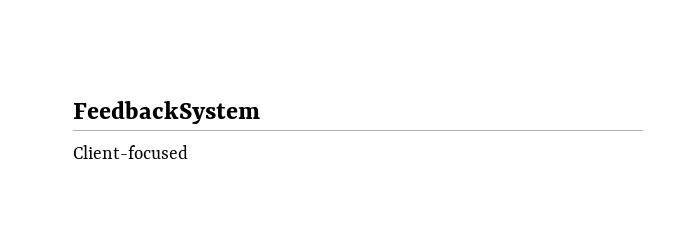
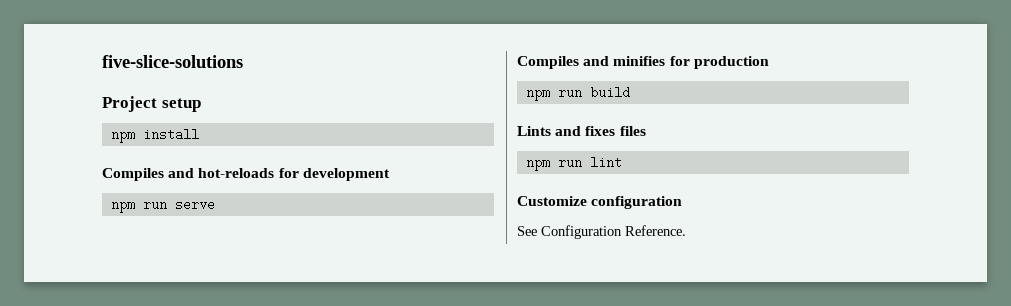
- FeedbackSystem
- Client-focused
+ five-slice-solutions
+ Project setup
+ npm install
+ Compiles and hot-reloads for development
+ npm run serve
+ Compiles and minifies for production
+ npm run build
+ Lints and fixes files
+ npm run lint
+ Customize configuration
+ See Configuration Reference.

